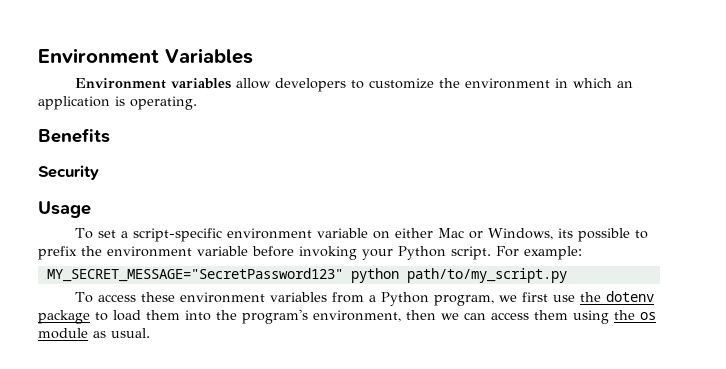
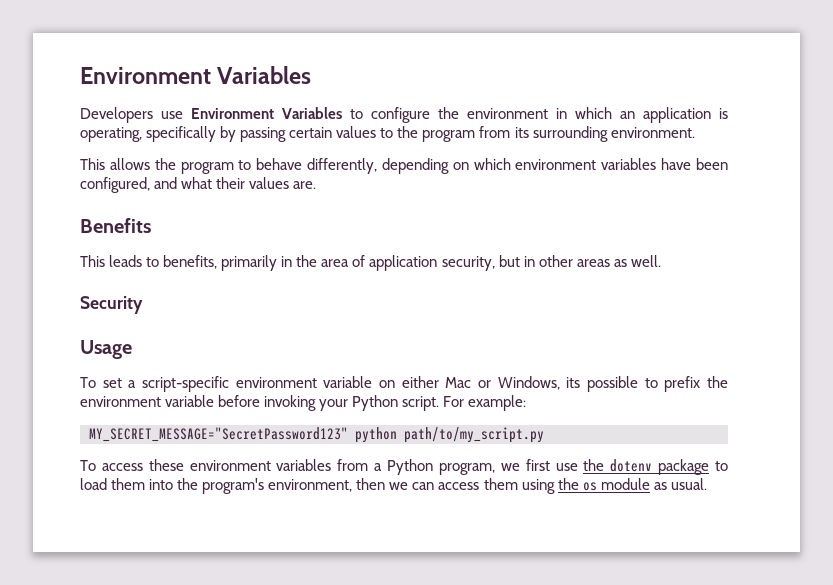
- Environment variables allow developers to customize the environment in which an application is operating.
+ Developers use Environment Variables to configure the environment in which an application is operating, specifically by passing certain values to the program from its surrounding environment.
+ This allows the program to behave differently, depending on which environment variables have been configured, and what their values are.
  Benefits
+ This leads to benefits, primarily in the area of application security, but in other areas as well.

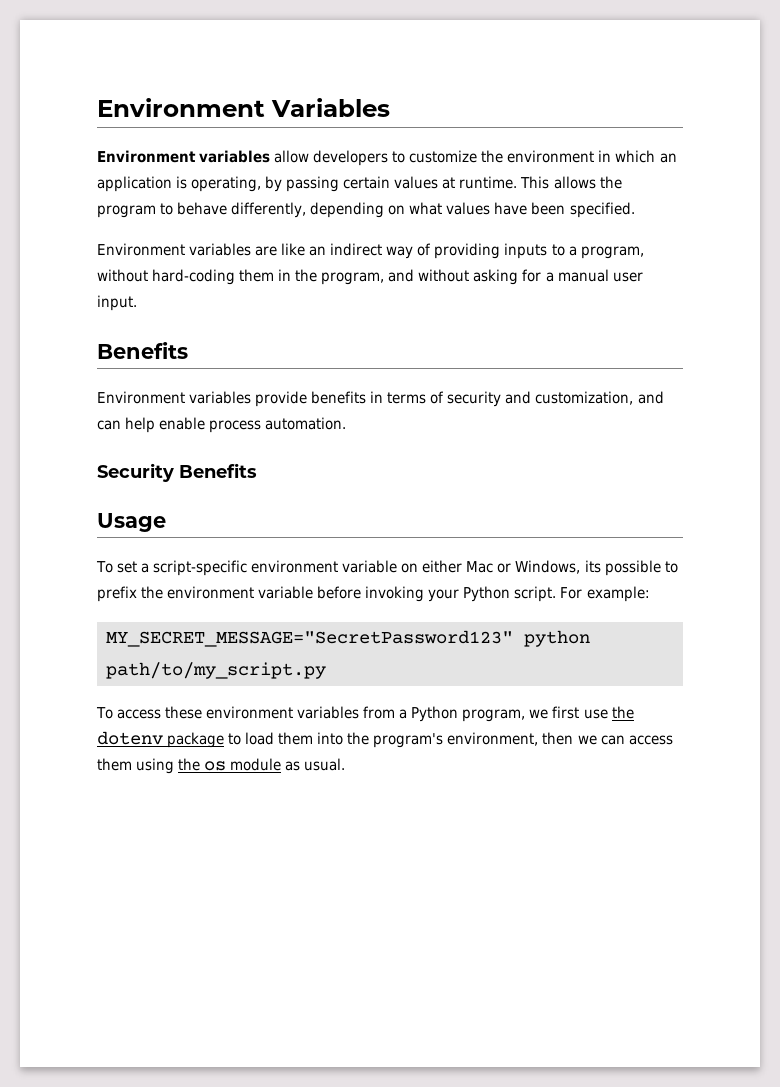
- Developers use Environment Variables to configure the environment in which an application is operating, specifically by passing certain values to the program from its surrounding environment.
- This allows the program to behave differently, depending on which environment variables have been configured, and what their values are.
+ Environment variables allow developers to customize the environment in which an application is operating, by passing certain values at runtime. This allows the program to behave differently, depending on what values have been specified.
+ Environment variables are like an indirect way of providing inputs to a program, without hard-coding them in the program, and without asking for a manual user input.
  Benefits
- This leads to benefits, primarily in the area of application security, but in other areas as well.
+ Environment variables provide benefits in terms of security and customization, and can help enable process automation.
- Security
+ Security Benefits

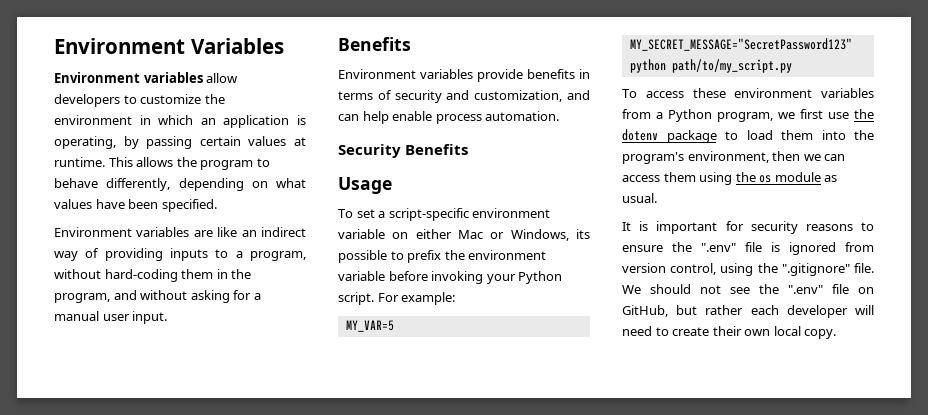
- MY_SECRET_MESSAGE="SecretPassword123" python path/to/my_script.py
+ MY_VAR=5 MY_SECRET_MESSAGE="SecretPassword123" python path/to/my_script.py
+ It is important for security reasons to ensure the ".env" file is ignored from version control, using the ".gitignore" file. We should not see the ".env" file on GitHub, but rather each developer will need to create their own local copy.

